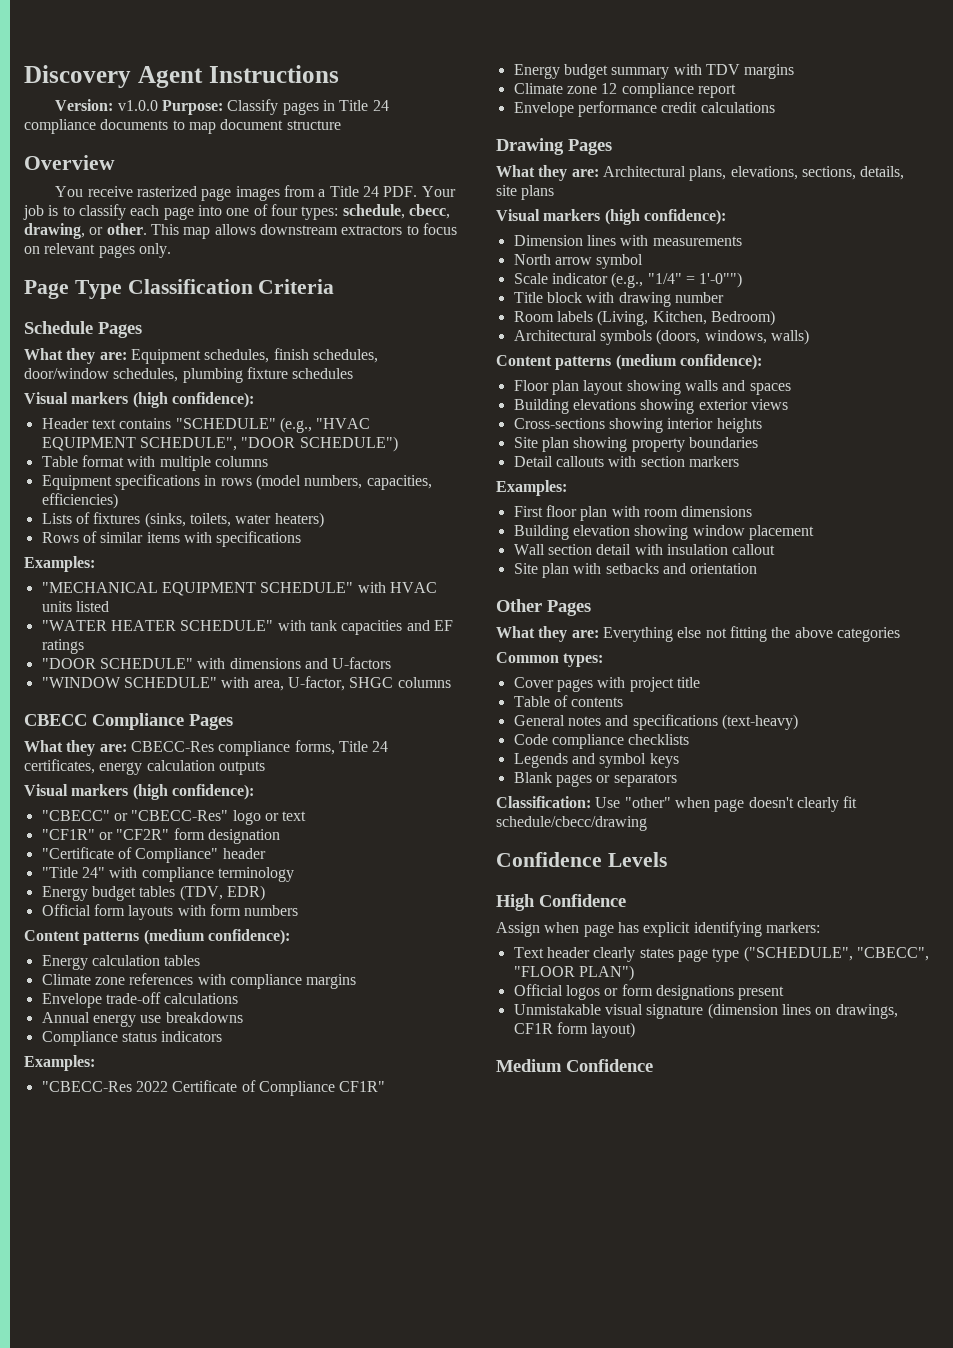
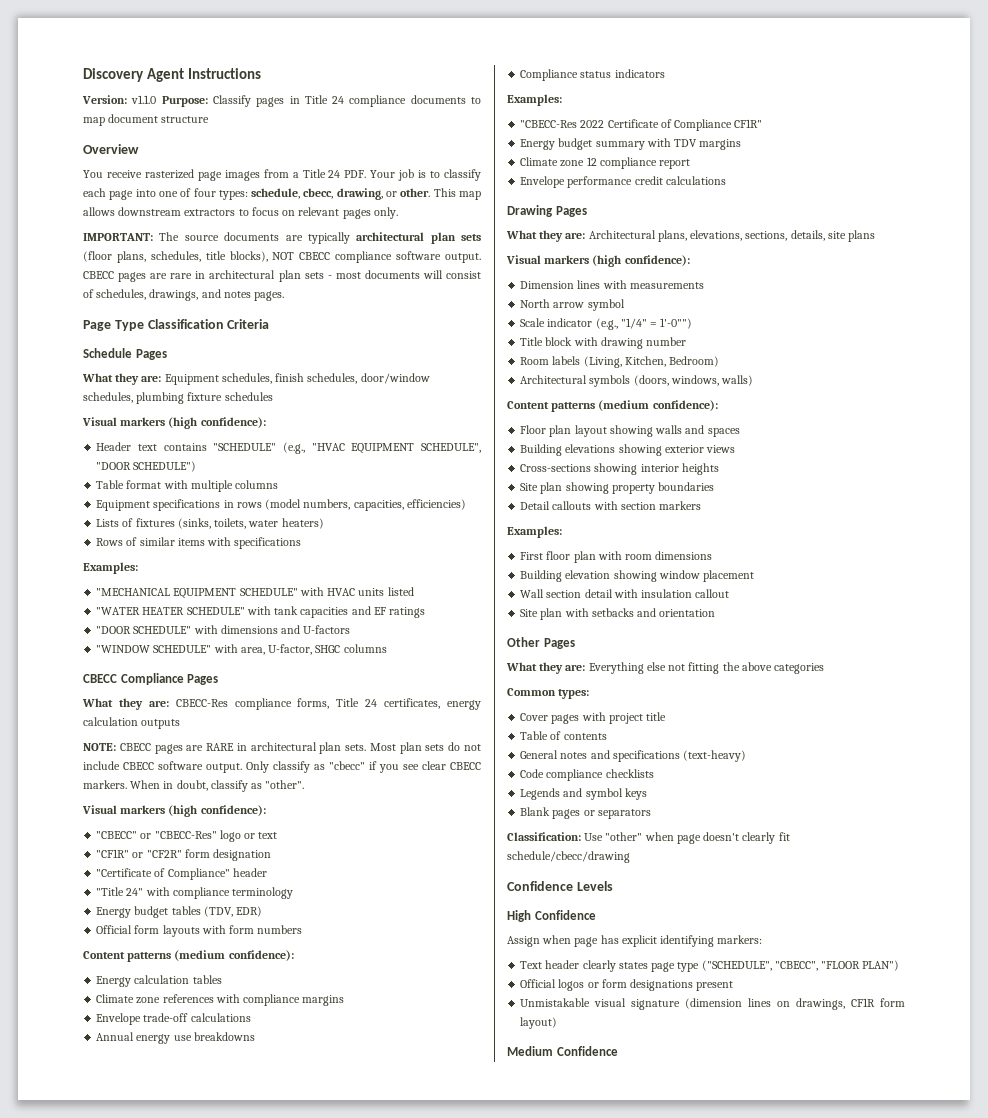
- Version: v1.0.0 Purpose: Classify pages in Title 24 compliance documents to map document structure
+ Version: v1.1.0 Purpose: Classify pages in Title 24 compliance documents to map document structure
+ IMPORTANT: The source documents are typically architectural plan sets (floor plans, schedules, title blocks), NOT CBECC compliance software output. CBECC pages are rare in architectural plan sets - most documents will consist of schedules, drawings, and notes pages.
+ NOTE: CBECC pages are RARE in architectural plan sets. Most plan sets do not include CBECC software output. Only classify as "cbecc" if you see clear CBECC markers. When in doubt, classify as "other".

